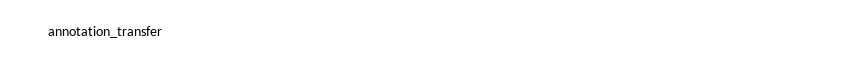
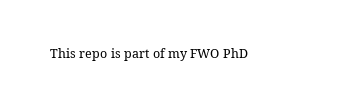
- annotation_transfer
+ This repo is part of my FWO PhD

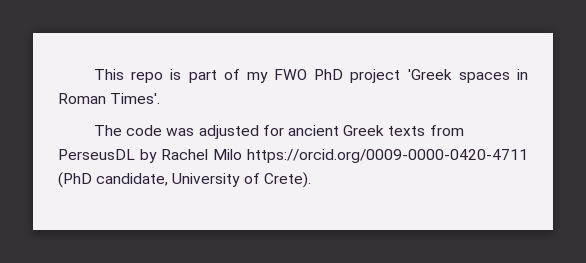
- This repo is part of my FWO PhD
+ This repo is part of my FWO PhD project 'Greek spaces in Roman Times'.
+ The code was adjusted for ancient Greek texts from PerseusDL by Rachel Milo https://orcid.org/0009-0000-0420-4711 (PhD candidate, University of Crete).

